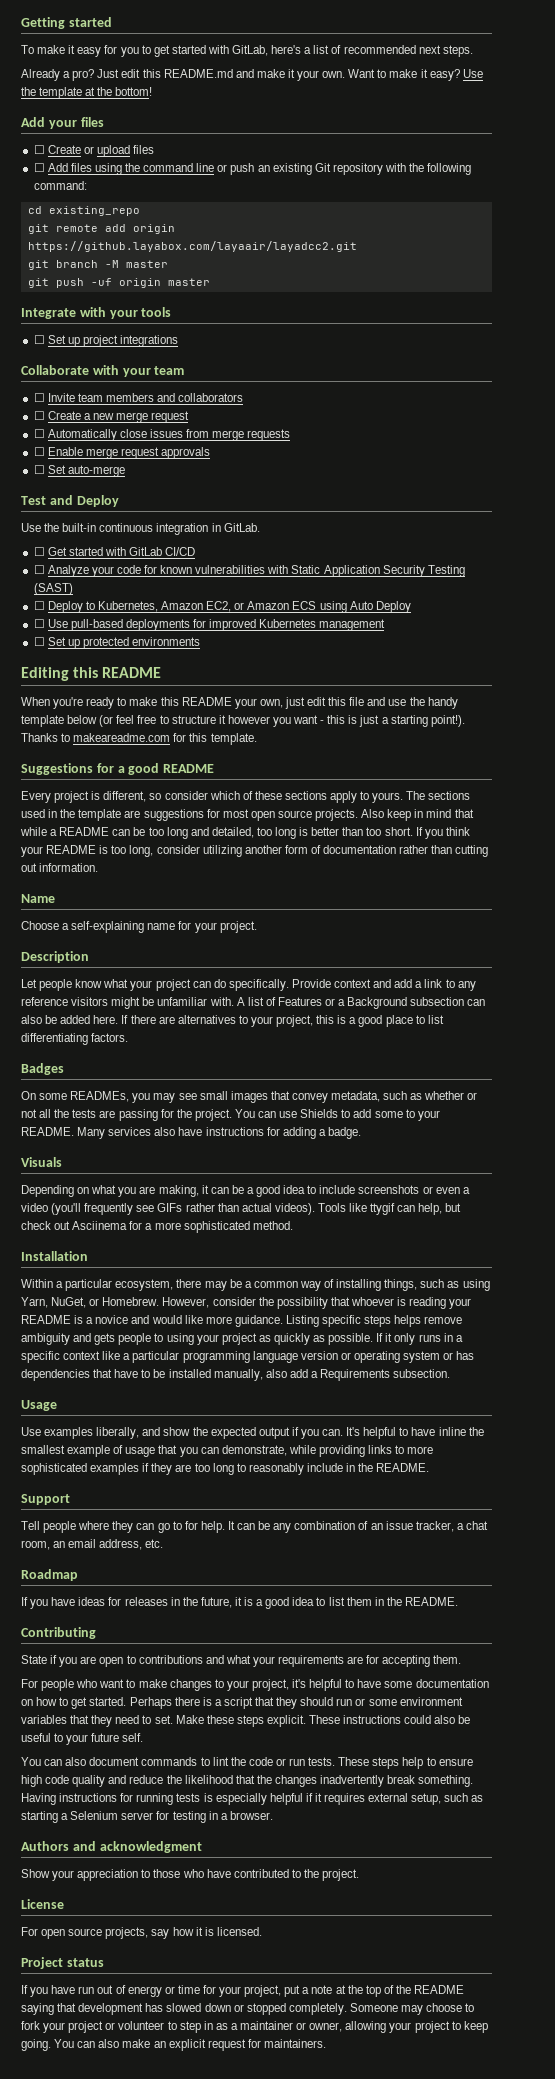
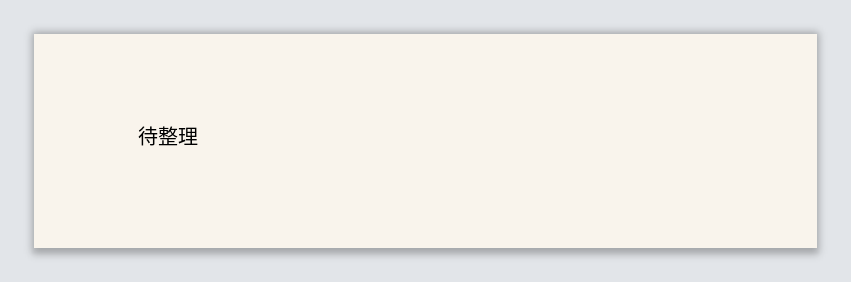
- Getting started
- To make it easy for you to get started with GitLab, here's a list of recommended next steps.
- Already a pro? Just edit this README.md and make it your own. Want to make it easy? Use the template at the bottom!
- Add your files
- ☐ Create or upload files
- ☐ Add files using the command line or push an existing Git repository with the following command:
- cd existing_repo
- git remote add origin https://github.layabox.com/layaair/layadcc2.git
- git branch -M master
- git push -uf origin master
- Integrate with your tools
- ☐ Set up project integrations
- Collaborate with your team
- ☐ Invite team members and collaborators
- ☐ Create a new merge request
- ☐ Automatically close issues from merge requests
- ☐ Enable merge request approvals
- ☐ Set auto-merge
- Test and Deploy
- Use the built-in continuous integration in GitLab.
- ☐ Get started with GitLab CI/CD
- ☐ Analyze your code for known vulnerabilities with Static Application Security Testing (SAST)
- ☐ Deploy to Kubernetes, Amazon EC2, or Amazon ECS using Auto Deploy
- ☐ Use pull-based deployments for improved Kubernetes management
- ☐ Set up protected environments
- Editing this README
- When you're ready to make this README your own, just edit this file and use the handy template below (or feel free to structure it however you want - this is just a starting point!). Thanks to makeareadme.com for this template.
- Suggestions for a good README
- Every project is different, so consider which of these sections apply to yours. The sections used in the template are suggestions for most open source projects. Also keep in mind that while a README can be too long and detailed, too long is better than too short. If you think your README is too long, consider utilizing another form of documentation rather than cutting out information.
- Name
- Choose a self-explaining name for your project.
- Description
- Let people know what your project can do specifically. Provide context and add a link to any reference visitors might be unfamiliar with. A list of Features or a Background subsection can also be added here. If there are alternatives to your project, this is a good place to list differentiating factors.
- Badges
- On some READMEs, you may see small images that convey metadata, such as whether or not all the tests are passing for the project. You can use Shields to add some to your README. Many services also have instructions for adding a badge.
- Visuals
- Depending on what you are making, it can be a good idea to include screenshots or even a video (you'll frequently see GIFs rather than actual videos). Tools like ttygif can help, but check out Asciinema for a more sophisticated method.
- Installation
- Within a particular ecosystem, there may be a common way of installing things, such as using Yarn, NuGet, or Homebrew. However, consider the possibility that whoever is reading your README is a novice and would like more guidance. Listing specific steps helps remove ambiguity and gets people to using your project as quickly as possible. If it only runs in a specific context like a particular programming language version or operating system or has dependencies that have to be installed manually, also add a Requirements subsection.
- Usage
- Use examples liberally, and show the expected output if you can. It's helpful to have inline the smallest example of usage that you can demonstrate, while providing links to more sophisticated examples if they are too long to reasonably include in the README.
- Support
- Tell people where they can go to for help. It can be any combination of an issue tracker, a chat room, an email address, etc.
- Roadmap
- If you have ideas for releases in the future, it is a good idea to list them in the README.
- Contributing
- State if you are open to contributions and what your requirements are for accepting them.
- For people who want to make changes to your project, it's helpful to have some documentation on how to get started. Perhaps there is a script that they should run or some environment variables that they need to set. Make these steps explicit. These instructions could also be useful to your future self.
- You can also document commands to lint the code or run tests. These steps help to ensure high code quality and reduce the likelihood that the changes inadvertently break something. Having instructions for running tests is especially helpful if it requires external setup, such as starting a Selenium server for testing in a browser.
- Authors and acknowledgment
- Show your appreciation to those who have contributed to the project.
- License
- For open source projects, say how it is licensed.
- Project status
- If you have run out of energy or time for your project, put a note at the top of the README saying that development has slowed down or stopped completely. Someone may choose to fork your project or volunteer to step in as a maintainer or owner, allowing your project to keep going. You can also make an explicit request for maintainers.
+ 待整理

